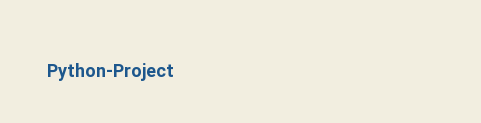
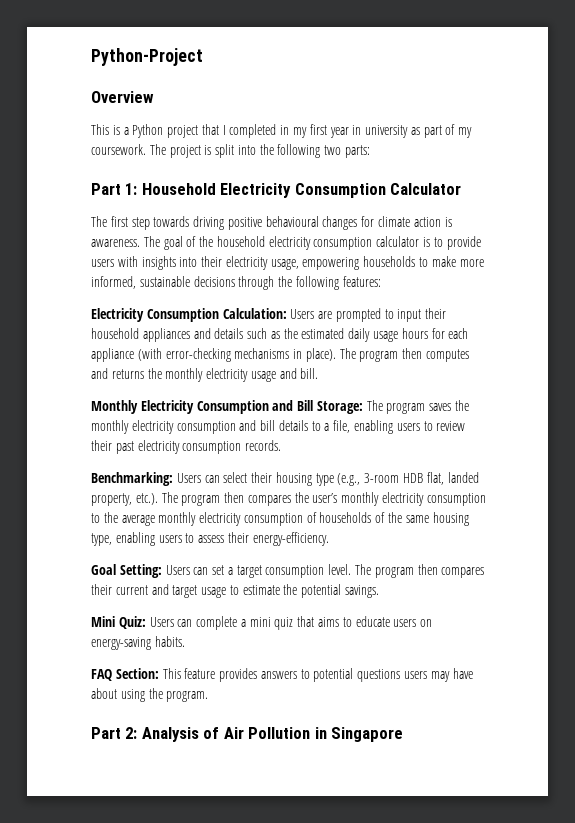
+ Overview
+ This is a Python project that I completed in my first year in university as part of my coursework. The project is split into the following two parts:
+ Part 1: Household Electricity Consumption Calculator
+ The first step towards driving positive behavioural changes for climate action is awareness. The goal of the household electricity consumption calculator is to provide users with insights into their electricity usage, empowering households to make more informed, sustainable decisions through the following features:
+ Electricity Consumption Calculation: Users are prompted to input their household appliances and details such as the estimated daily usage hours for each appliance (with error-checking mechanisms in place). The program then computes and returns the monthly electricity usage and bill.
+ Monthly Electricity Consumption and Bill Storage: The program saves the monthly electricity consumption and bill details to a file, enabling users to review their past electricity consumption records.
+ Benchmarking: Users can select their housing type (e.g., 3-room HDB flat, landed property, etc.). The program then compares the user’s monthly electricity consumption to the average monthly electricity consumption of households of the same housing type, enabling users to assess their energy-efficiency.
+ Goal Setting: Users can set a target consumption level. The program then compares their current and target usage to estimate the potential savings.
+ Mini Quiz: Users can complete a mini quiz that aims to educate users on energy-saving habits.
+ FAQ Section: This feature provides answers to potential questions users may have about using the program.
+ Part 2: Analysis of Air Pollution in Singapore

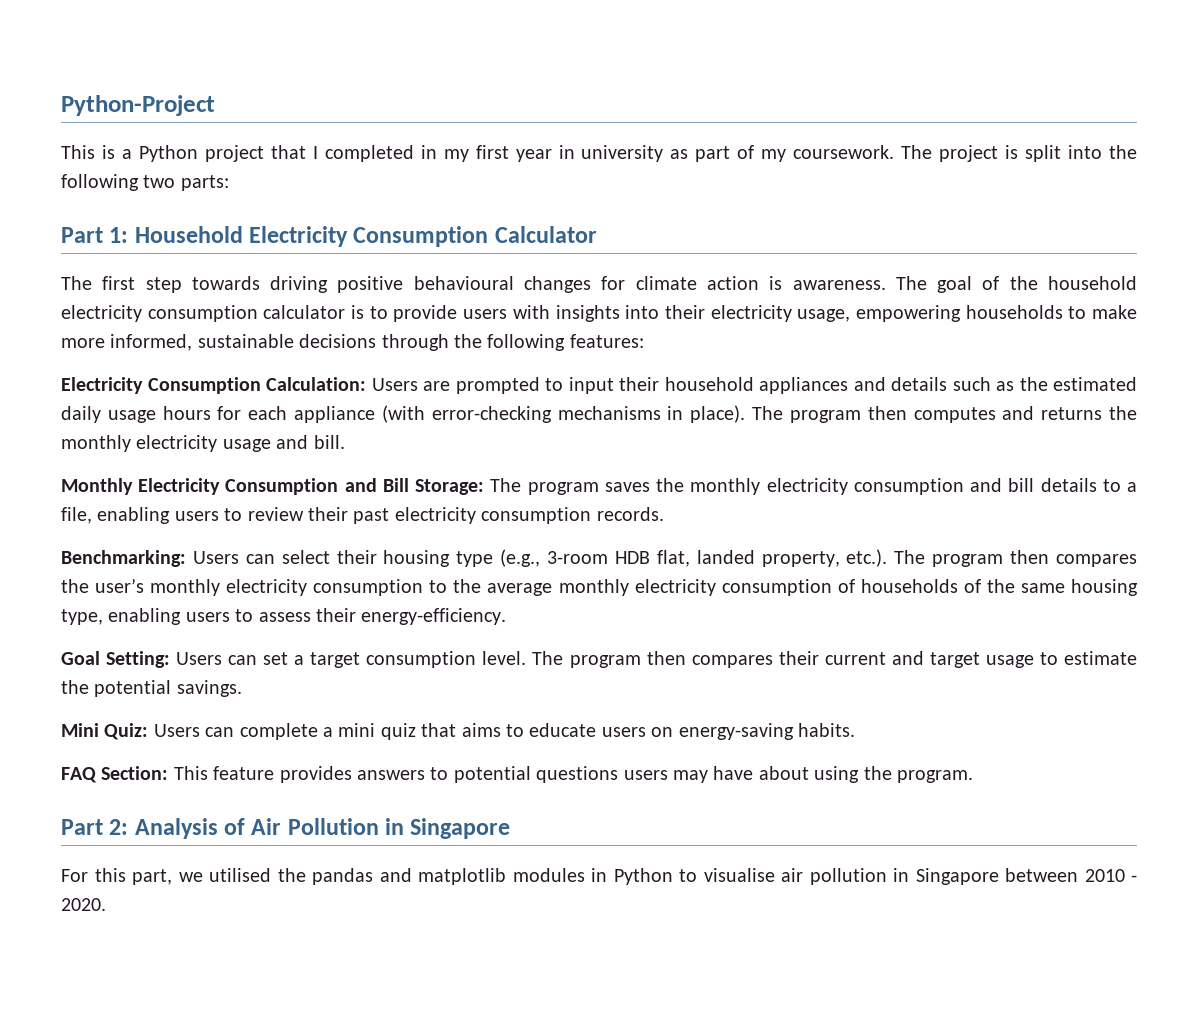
- Overview
+ For this part, we utilised the pandas and matplotlib modules in Python to visualise air pollution in Singapore between 2010 - 2020.

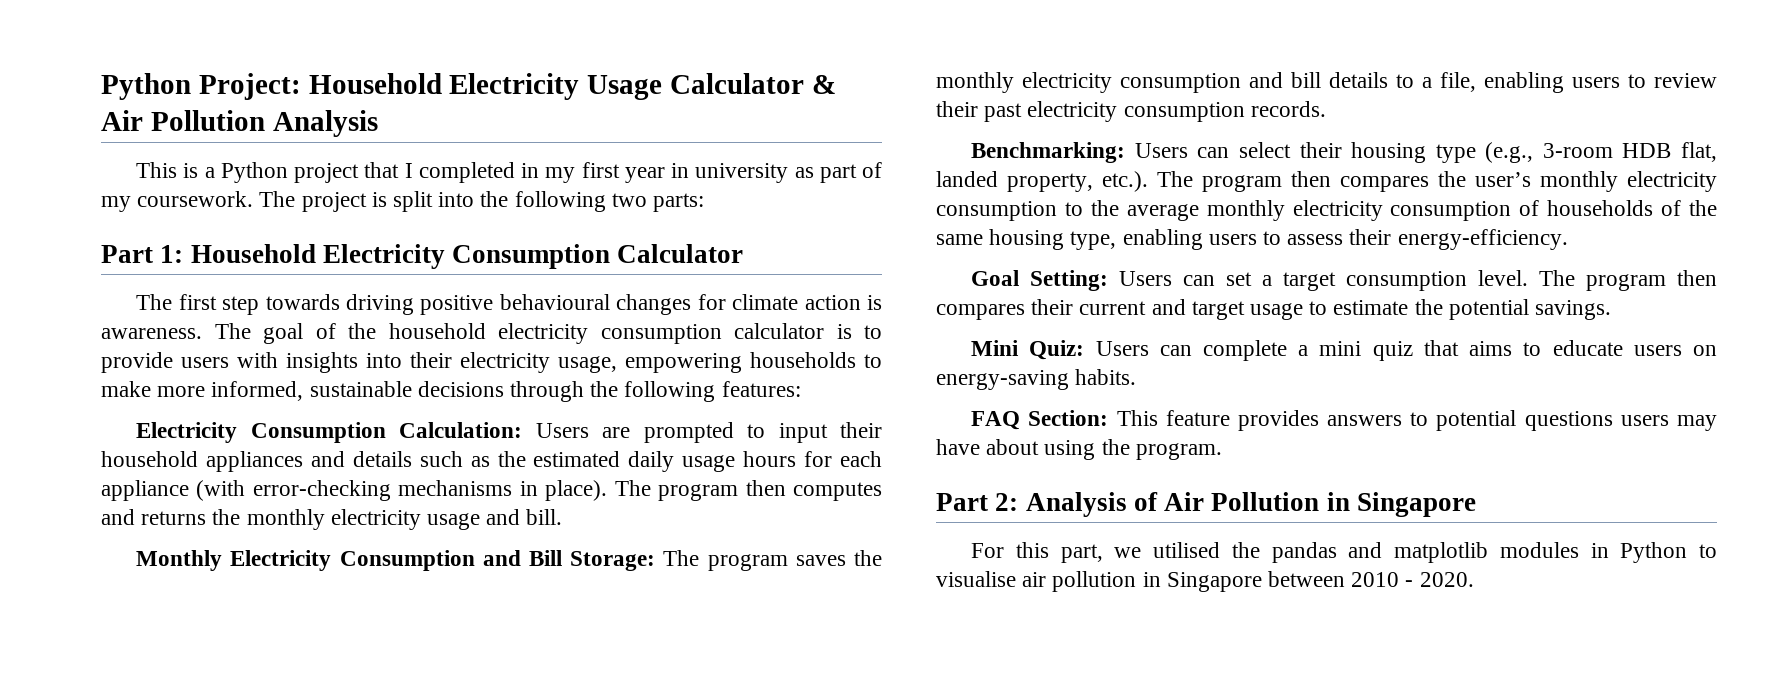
- Python-Project
+ Python Project: Household Electricity Usage Calculator & Air Pollution Analysis

